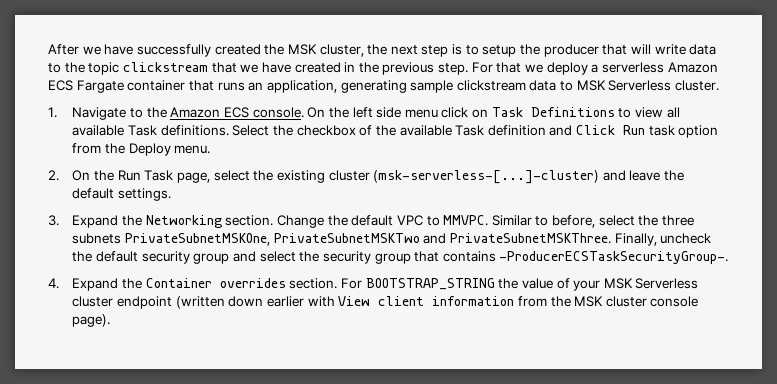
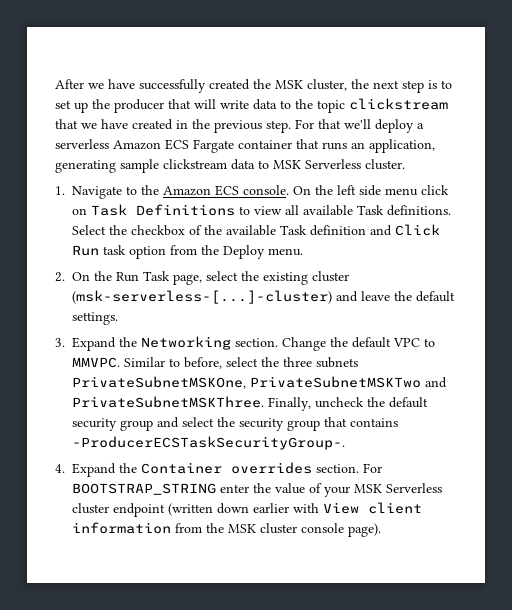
- After we have successfully created the MSK cluster, the next step is to setup the producer that will write data to the topic clickstream that we have created in the previous step.
+ After we have successfully created the MSK cluster, the next step is to set up the producer that will write data to the topic clickstream that we have created in the previous step.
- For that we deploy a serverless Amazon ECS Fargate container that runs an application, generating sample clickstream data to MSK Serverless cluster.
+ For that we'll deploy a serverless Amazon ECS Fargate container that runs an application, generating sample clickstream data to MSK Serverless cluster.
- For BOOTSTRAP_STRING the value of your MSK Serverless cluster endpoint (written down earlier with View client information from the MSK cluster console page).
+ For BOOTSTRAP_STRING enter the value of your MSK Serverless cluster endpoint (written down earlier with View client information from the MSK cluster console page).

